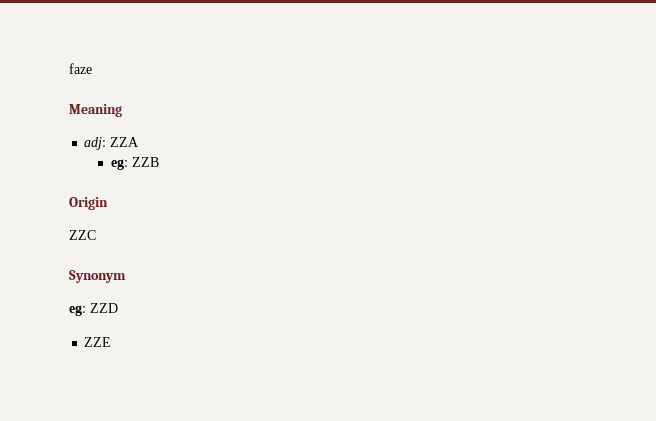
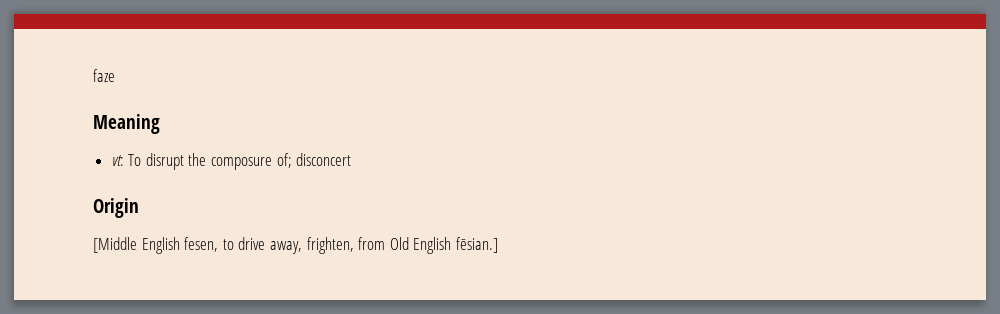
- adj: ZZA
- eg: ZZB
+ vt: To disrupt the composure of; disconcert
  Origin
- ZZC
- Synonym
- eg: ZZD
- ZZE
+ [Middle English fesen, to drive away, frighten, from Old English fēsian.]

